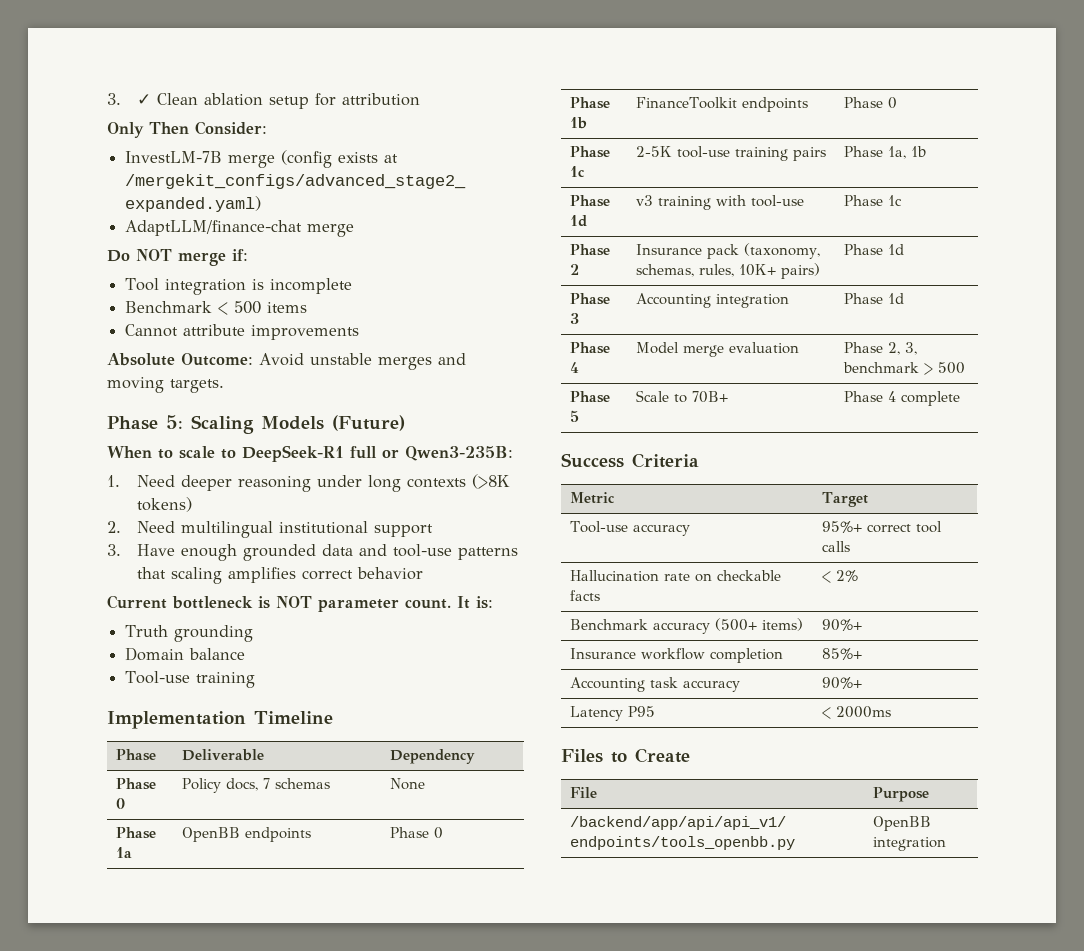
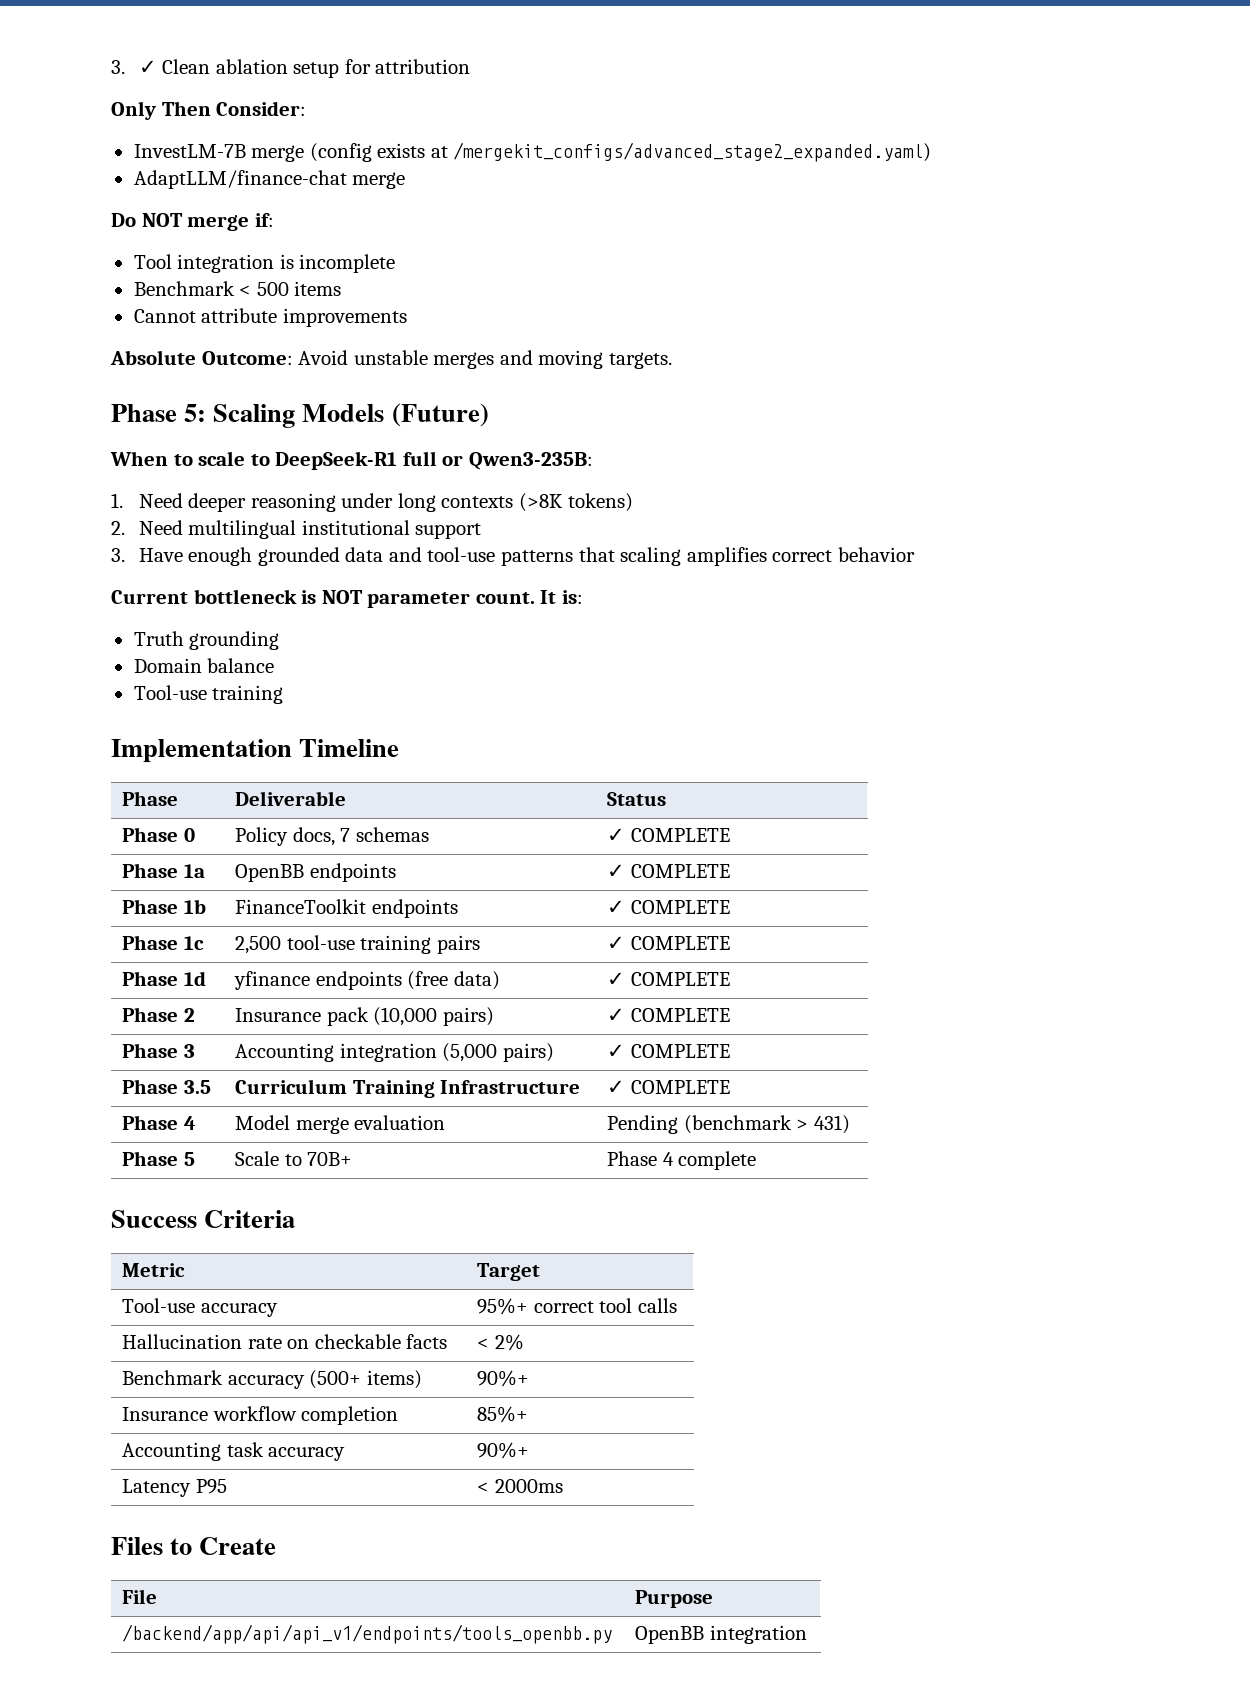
- Phase | Deliverable | Dependency
+ Phase | Deliverable | Status
- Phase 0 | Policy docs, 7 schemas | None
+ Phase 0 | Policy docs, 7 schemas | ✓ COMPLETE
- Phase 1a | OpenBB endpoints | Phase 0
+ Phase 1a | OpenBB endpoints | ✓ COMPLETE
- Phase 1b | FinanceToolkit endpoints | Phase 0
+ Phase 1b | FinanceToolkit endpoints | ✓ COMPLETE
- Phase 1c | 2-5K tool-use training pairs | Phase 1a, 1b
+ Phase 1c | 2,500 tool-use training pairs | ✓ COMPLETE
- Phase 1d | v3 training with tool-use | Phase 1c
+ Phase 1d | yfinance endpoints (free data) | ✓ COMPLETE
- Phase 2 | Insurance pack (taxonomy, schemas, rules, 10K+ pairs) | Phase 1d
+ Phase 2 | Insurance pack (10,000 pairs) | ✓ COMPLETE
- Phase 3 | Accounting integration | Phase 1d
+ Phase 3 | Accounting integration (5,000 pairs) | ✓ COMPLETE
+ Phase 3.5 | Curriculum Training Infrastructure | ✓ COMPLETE
- Phase 4 | Model merge evaluation | Phase 2, 3, benchmark > 500
+ Phase 4 | Model merge evaluation | Pending (benchmark > 431)

